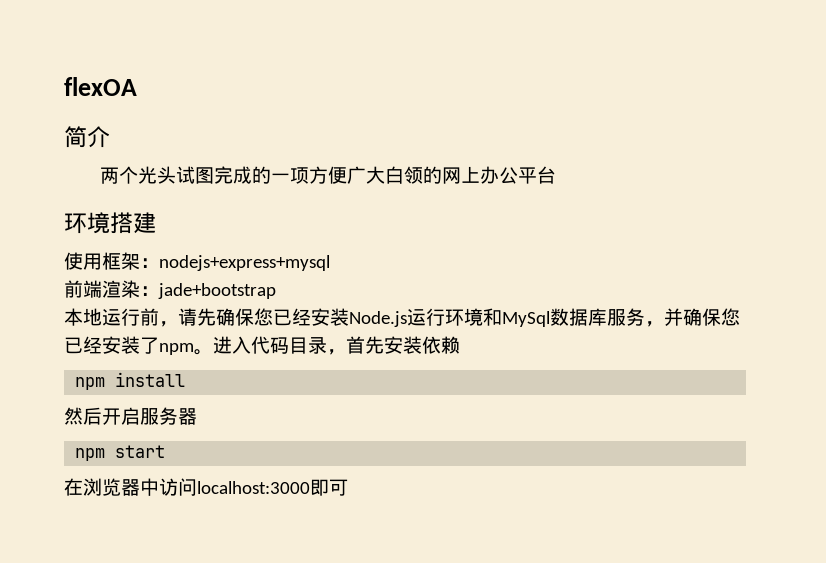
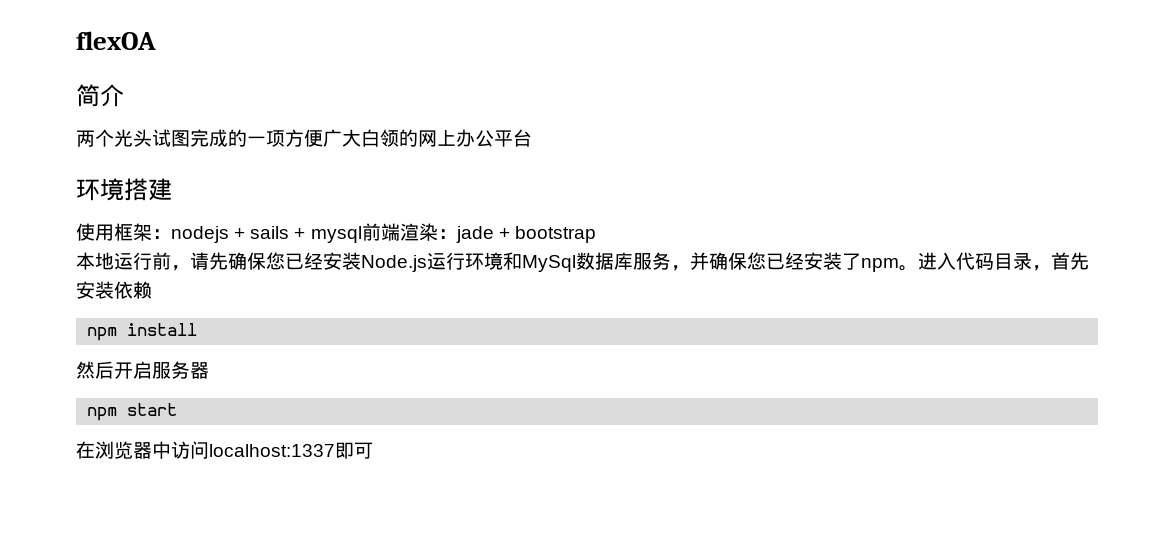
- 使用框架：nodejs+express+mysql
- 前端渲染：jade+bootstrap
+ 使用框架：nodejs + sails + mysql前端渲染：jade + bootstrap
- 在浏览器中访问localhost:3000即可
+ 在浏览器中访问localhost:1337即可

